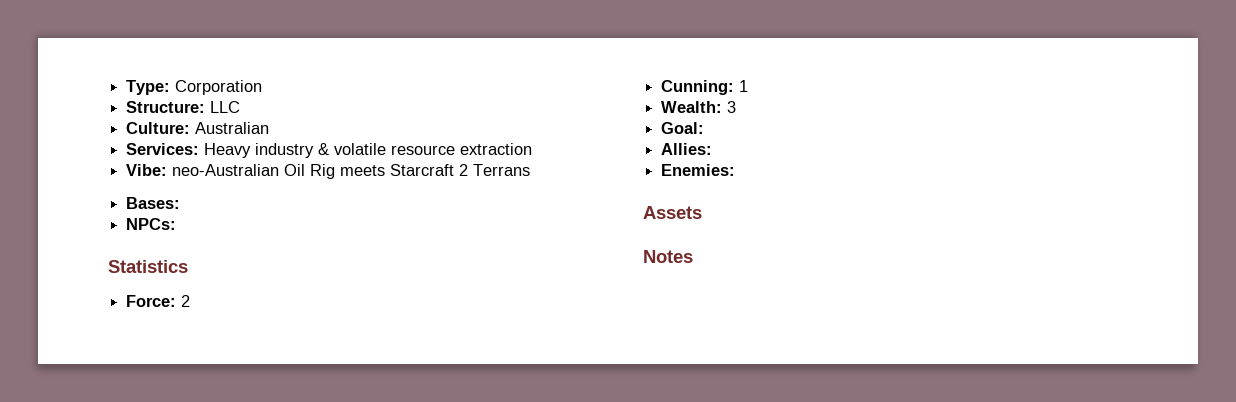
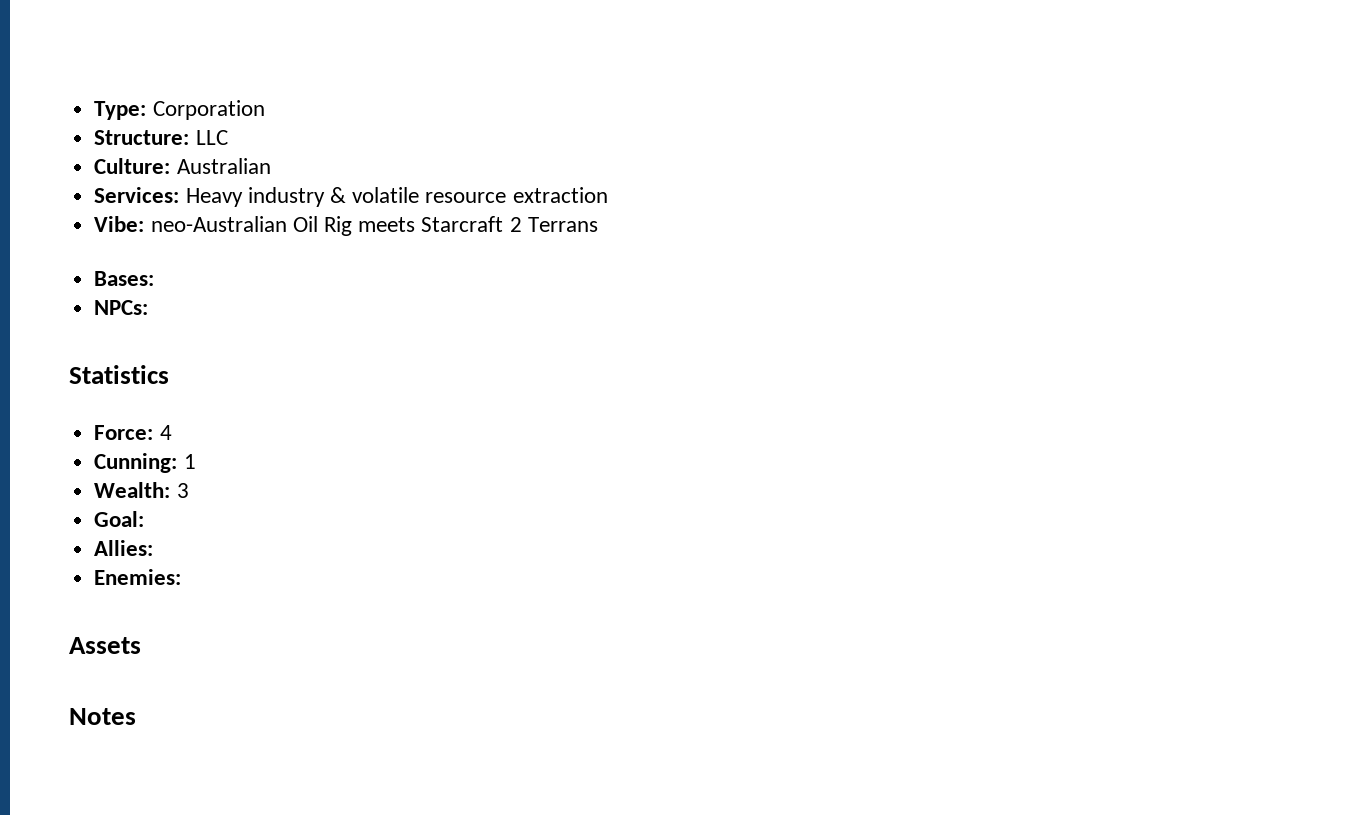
- Force: 2
+ Force: 4

